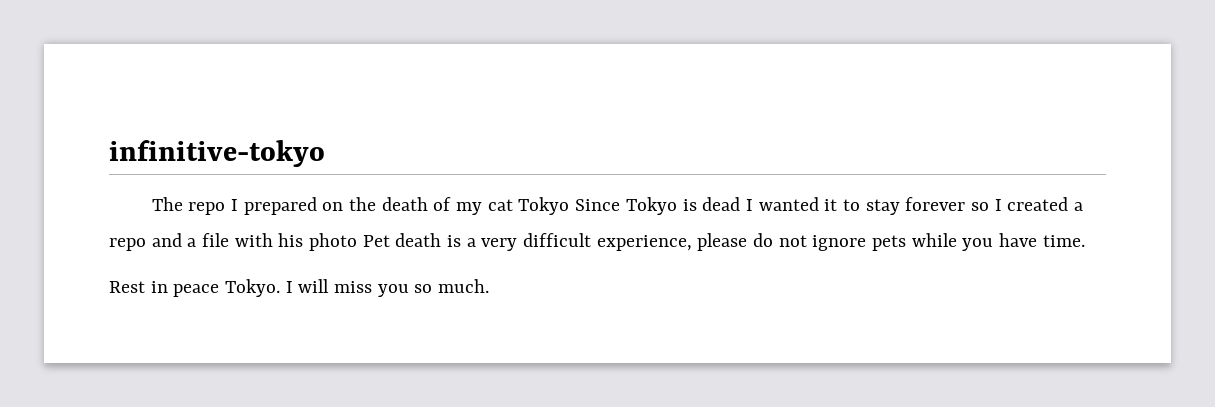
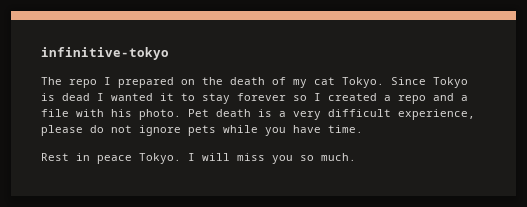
- The repo I prepared on the death of my cat Tokyo Since Tokyo is dead I wanted it to stay forever so I created a repo and a file with his photo Pet death is a very difficult experience, please do not ignore pets while you have time.
+ The repo I prepared on the death of my cat Tokyo. Since Tokyo is dead I wanted it to stay forever so I created a repo and a file with his photo. Pet death is a very difficult experience, please do not ignore pets while you have time.

